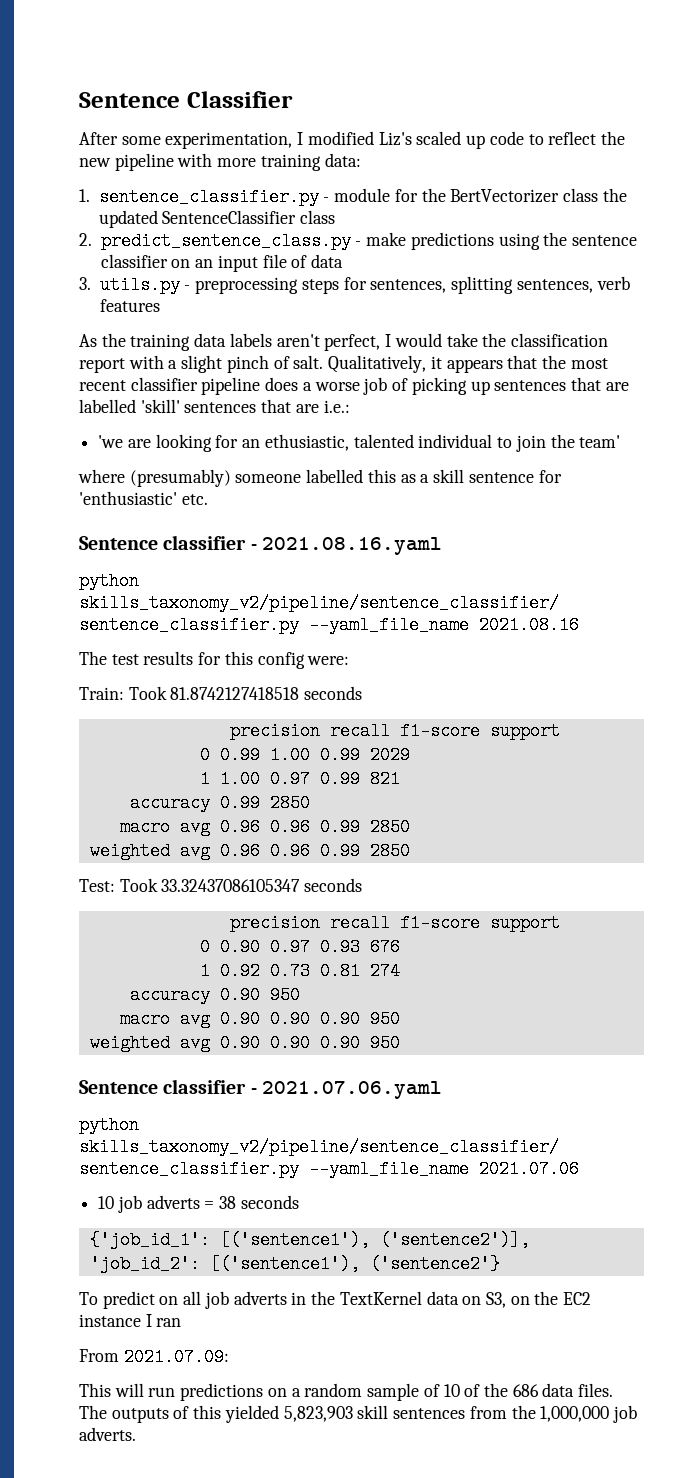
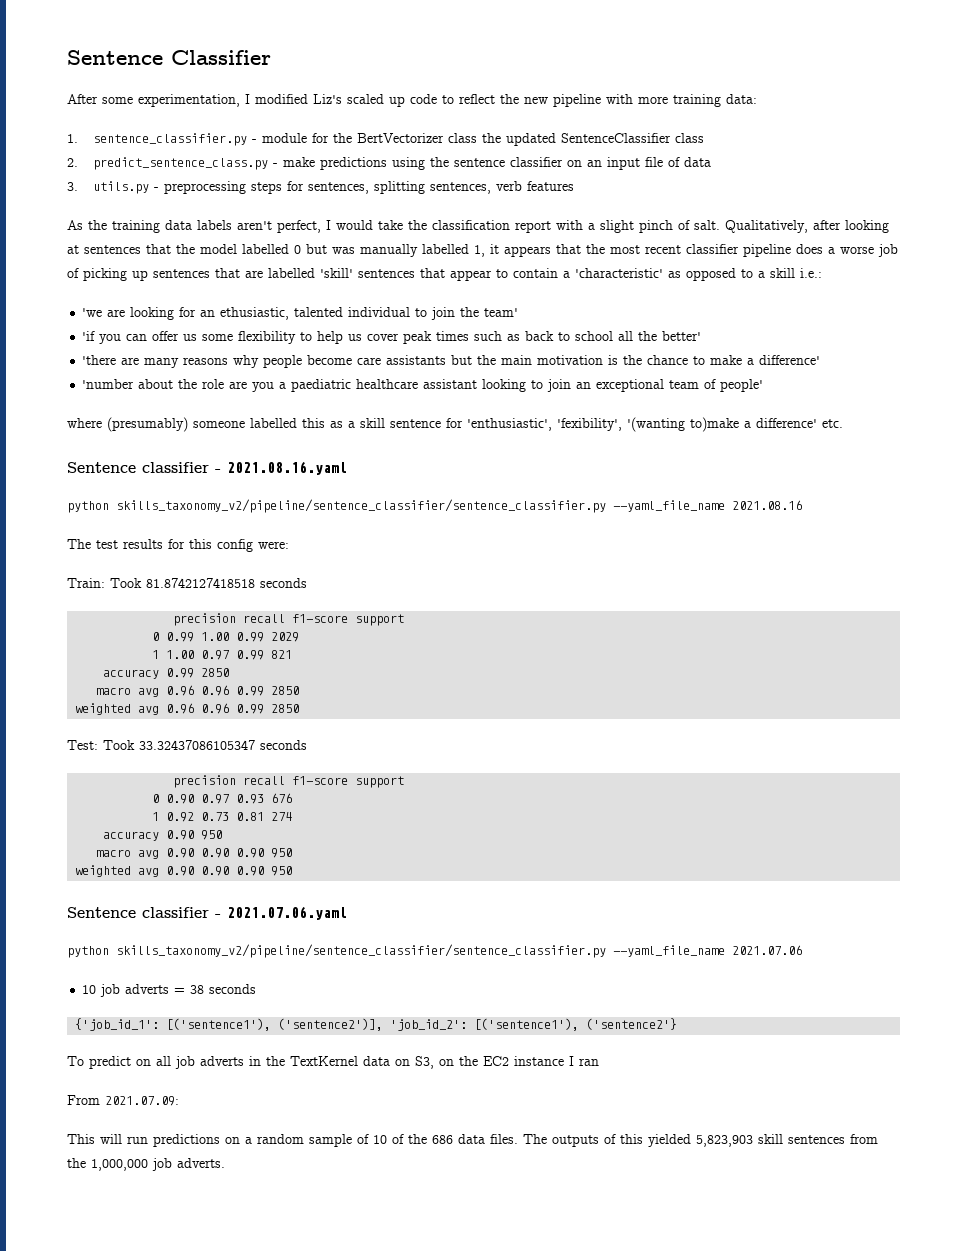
- Qualitatively, it appears that the most recent classifier pipeline does a worse job of picking up sentences that are labelled 'skill' sentences that are i.e.:
+ Qualitatively, after looking at sentences that the model labelled 0 but was manually labelled 1, it appears that the most recent classifier pipeline does a worse job of picking up sentences that are labelled 'skill' sentences that appear to contain a 'characteristic' as opposed to a skill i.e.:
+ 'if you can offer us some flexibility to help us cover peak times such as back to school all the better'
+ 'there are many reasons why people become care assistants but the main motivation is the chance to make a difference'
+ 'number about the role are you a paediatric healthcare assistant looking to join an exceptional team of people'
- where (presumably) someone labelled this as a skill sentence for 'enthusiastic' etc.
+ where (presumably) someone labelled this as a skill sentence for 'enthusiastic', 'fexibility', '(wanting to)make a difference' etc.

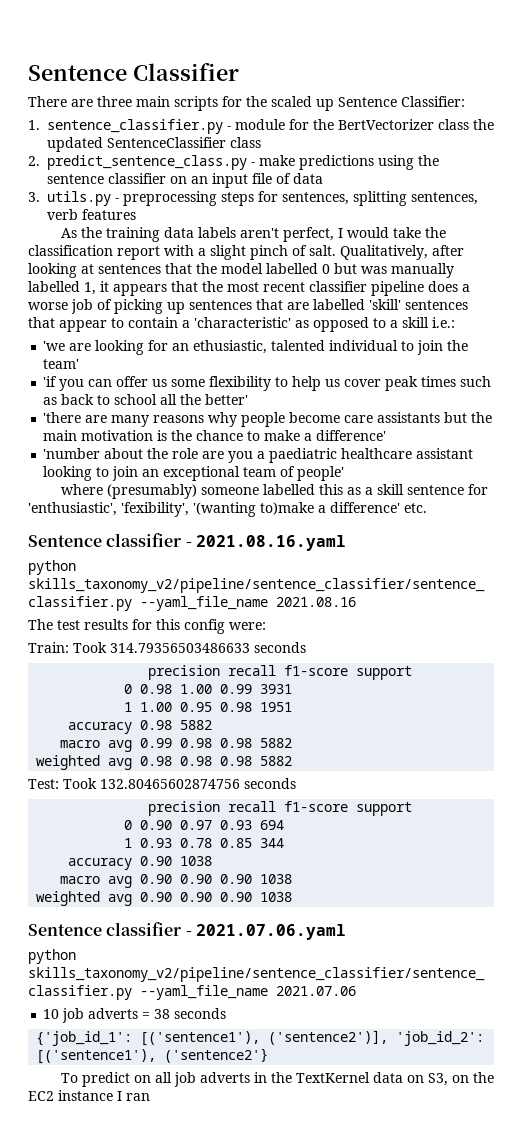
- After some experimentation, I modified Liz's scaled up code to reflect the new pipeline with more training data:
+ There are three main scripts for the scaled up Sentence Classifier:
- Train: Took 81.8742127418518 seconds
+ Train: Took 314.79356503486633 seconds
  precision recall f1-score support
- 0 0.99 1.00 0.99 2029
+ 0 0.98 1.00 0.99 3931
- 1 1.00 0.97 0.99 821
- accuracy 0.99 2850
- macro avg 0.96 0.96 0.99 2850
- weighted avg 0.96 0.96 0.99 2850
+ 1 1.00 0.95 0.98 1951
+ accuracy 0.98 5882
+ macro avg 0.99 0.98 0.98 5882
+ weighted avg 0.98 0.98 0.98 5882
- Test: Took 33.32437086105347 seconds
+ Test: Took 132.80465602874756 seconds
- 0 0.90 0.97 0.93 676
- 1 0.92 0.73 0.81 274
+ 0 0.90 0.97 0.93 694
+ 1 0.93 0.78 0.85 344
- accuracy 0.90 950
+ accuracy 0.90 1038
- macro avg 0.90 0.90 0.90 950
+ macro avg 0.90 0.90 0.90 1038
- weighted avg 0.90 0.90 0.90 950
+ weighted avg 0.90 0.90 0.90 1038
- From 2021.07.09:
- This will run predictions on a random sample of 10 of the 686 data files. The outputs of this yielded 5,823,903 skill sentences from the 1,000,000 job adverts.

